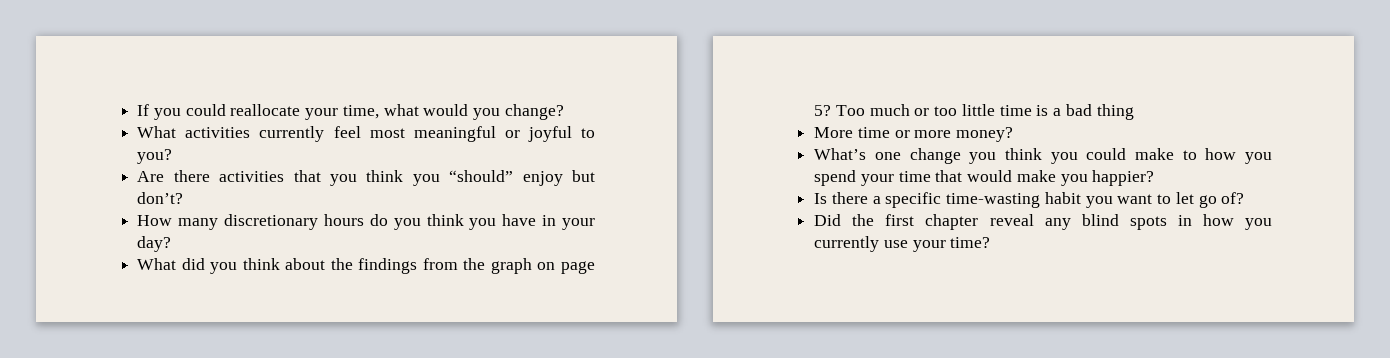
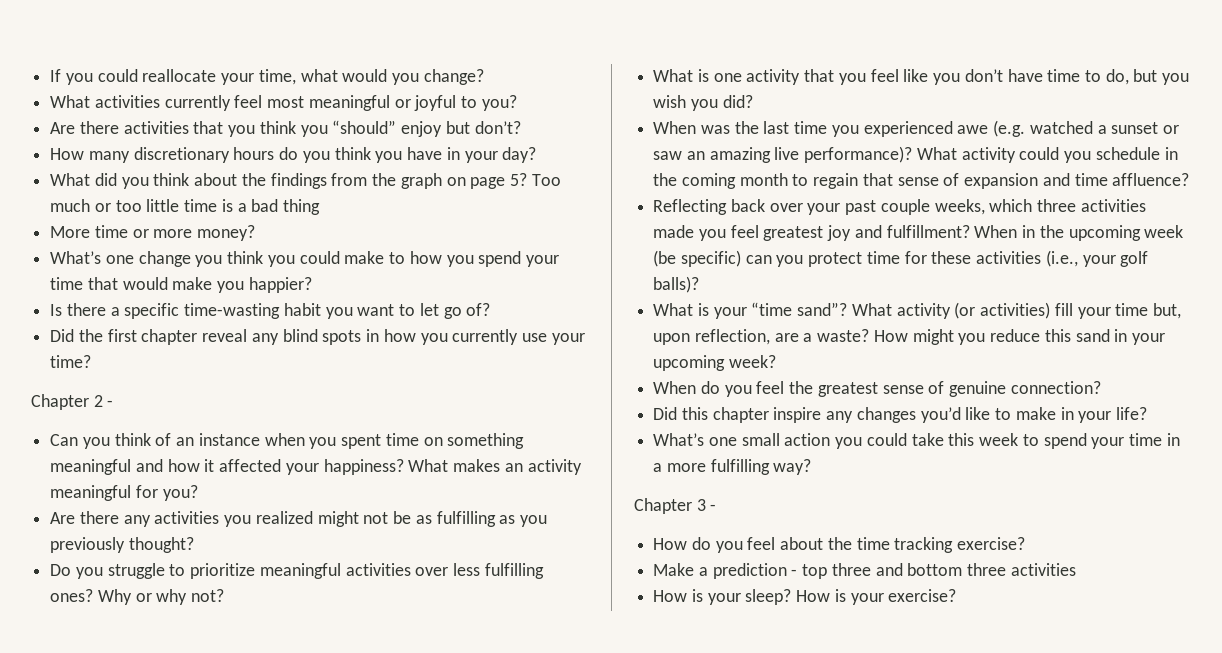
+ Chapter 2 -
+ Can you think of an instance when you spent time on something meaningful and how it affected your happiness? What makes an activity meaningful for you?
+ Are there any activities you realized might not be as fulfilling as you previously thought?
+ Do you struggle to prioritize meaningful activities over less fulfilling ones? Why or why not?
+ What is one activity that you feel like you don’t have time to do, but you wish you did?
+ When was the last time you experienced awe (e.g. watched a sunset or saw an amazing live performance)? What activity could you schedule in the coming month to regain that sense of expansion and time affluence?
+ Reflecting back over your past couple weeks, which three activities made you feel greatest joy and fulfillment? When in the upcoming week (be specific) can you protect time for these activities (i.e., your golf balls)?
+ What is your “time sand”? What activity (or activities) fill your time but, upon reflection, are a waste? How might you reduce this sand in your upcoming week?
+ When do you feel the greatest sense of genuine connection?
+ Did this chapter inspire any changes you’d like to make in your life?
+ What’s one small action you could take this week to spend your time in a more fulfilling way?
+ Chapter 3 -
+ How do you feel about the time tracking exercise?
+ Make a prediction - top three and bottom three activities
+ How is your sleep? How is your exercise?

